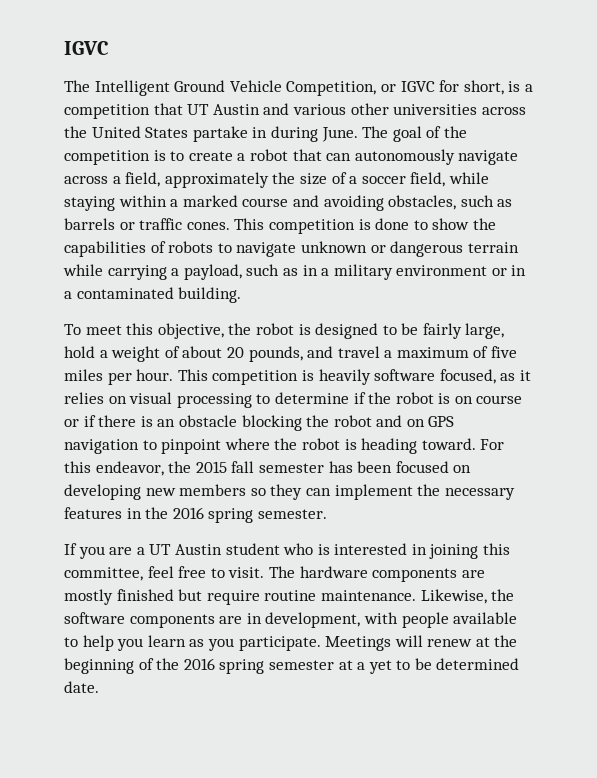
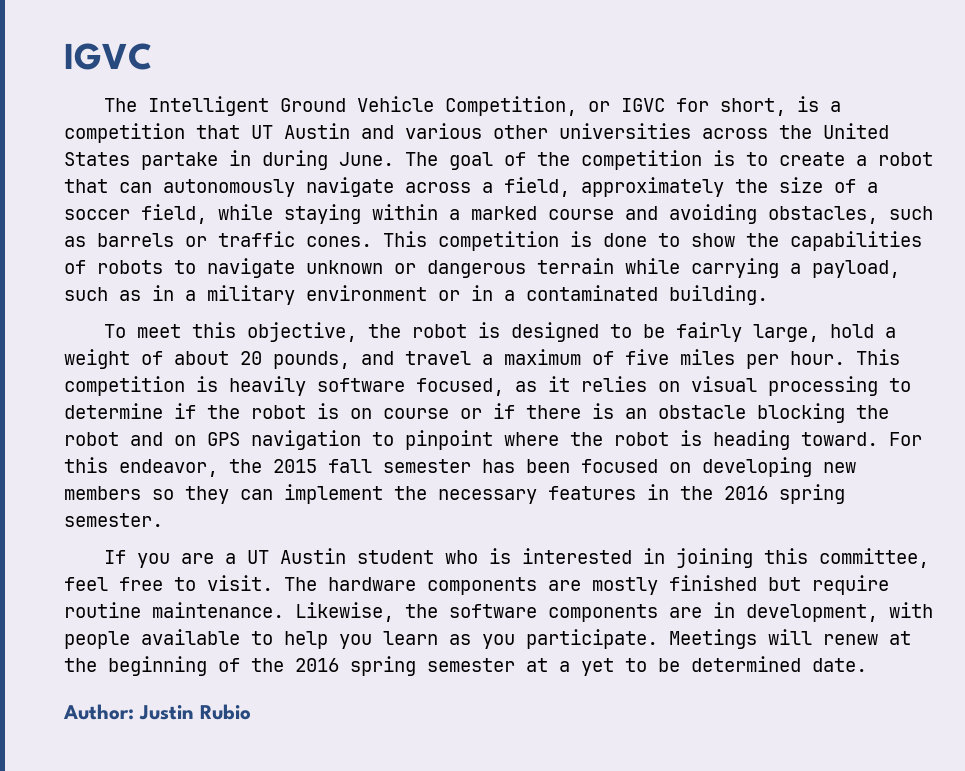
+ Author: Justin Rubio

